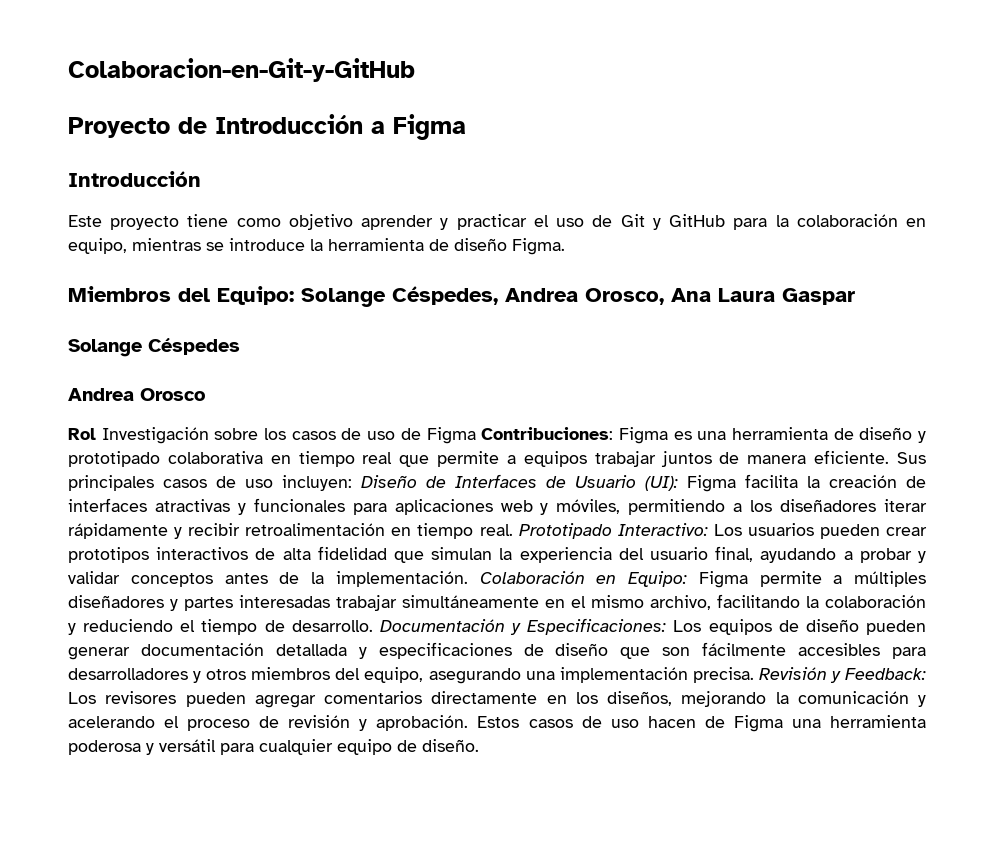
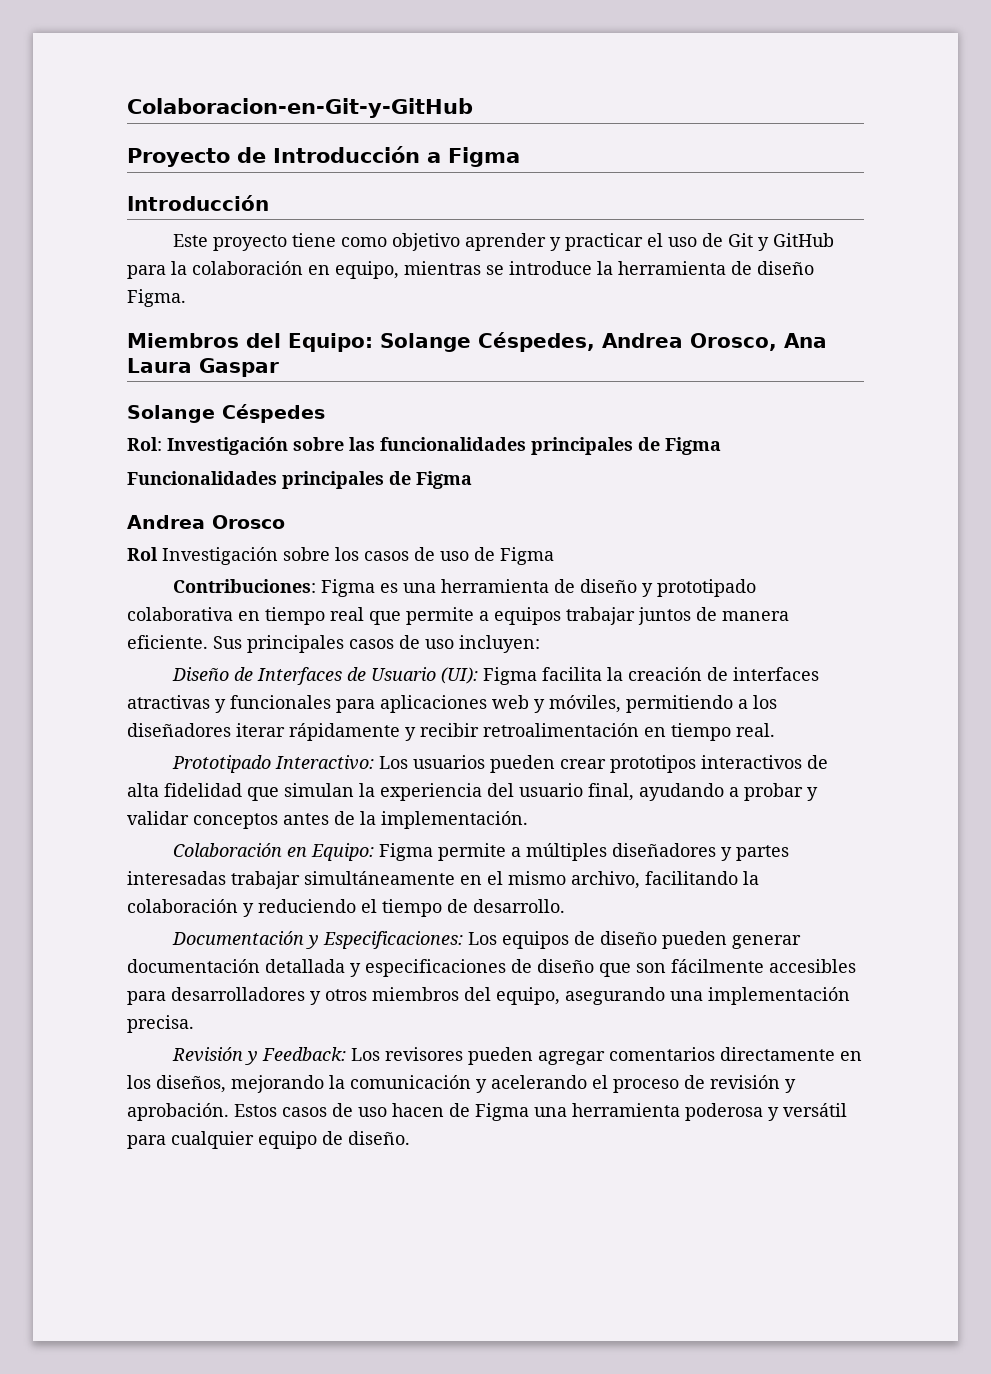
+ Rol: Investigación sobre las funcionalidades principales de Figma
+ Funcionalidades principales de Figma
- Rol Investigación sobre los casos de uso de Figma Contribuciones: Figma es una herramienta de diseño y prototipado colaborativa en tiempo real que permite a equipos trabajar juntos de manera eficiente.
+ Rol Investigación sobre los casos de uso de Figma
+ Contribuciones: Figma es una herramienta de diseño y prototipado colaborativa en tiempo real que permite a equipos trabajar juntos de manera eficiente.
- Sus principales casos de uso incluyen: Diseño de Interfaces de Usuario (UI):
+ Sus principales casos de uso incluyen:
+ Diseño de Interfaces de Usuario (UI):
- Figma facilita la creación de interfaces atractivas y funcionales para aplicaciones web y móviles, permitiendo a los diseñadores iterar rápidamente y recibir retroalimentación en tiempo real. Prototipado Interactivo:
+ Figma facilita la creación de interfaces atractivas y funcionales para aplicaciones web y móviles, permitiendo a los diseñadores iterar rápidamente y recibir retroalimentación en tiempo real.
+ Prototipado Interactivo:
- Los usuarios pueden crear prototipos interactivos de alta fidelidad que simulan la experiencia del usuario final, ayudando a probar y validar conceptos antes de la implementación. Colaboración en Equipo:
+ Los usuarios pueden crear prototipos interactivos de alta fidelidad que simulan la experiencia del usuario final, ayudando a probar y validar conceptos antes de la implementación.
+ Colaboración en Equipo:
- Figma permite a múltiples diseñadores y partes interesadas trabajar simultáneamente en el mismo archivo, facilitando la colaboración y reduciendo el tiempo de desarrollo. Documentación y Especificaciones:
+ Figma permite a múltiples diseñadores y partes interesadas trabajar simultáneamente en el mismo archivo, facilitando la colaboración y reduciendo el tiempo de desarrollo.
+ Documentación y Especificaciones:
- Los equipos de diseño pueden generar documentación detallada y especificaciones de diseño que son fácilmente accesibles para desarrolladores y otros miembros del equipo, asegurando una implementación precisa. Revisión y Feedback:
+ Los equipos de diseño pueden generar documentación detallada y especificaciones de diseño que son fácilmente accesibles para desarrolladores y otros miembros del equipo, asegurando una implementación precisa.
+ Revisión y Feedback:

